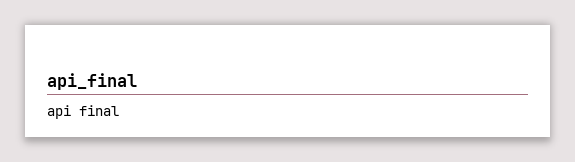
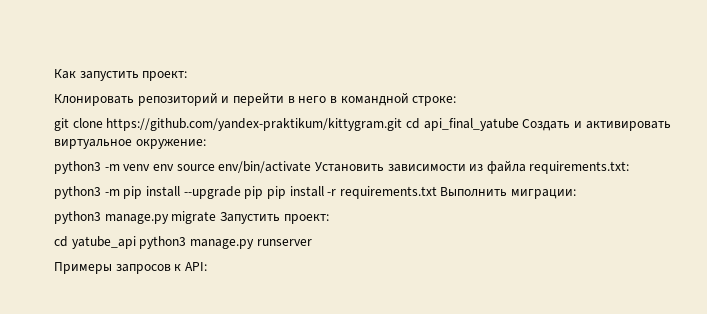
- api_final
- api final
+ Как запустить проект:
+ Клонировать репозиторий и перейти в него в командной строке:
+ git clone https://github.com/yandex-praktikum/kittygram.git cd api_final_yatube Cоздать и активировать виртуальное окружение:
+ python3 -m venv env source env/bin/activate Установить зависимости из файла requirements.txt:
+ python3 -m pip install --upgrade pip pip install -r requirements.txt Выполнить миграции:
+ python3 manage.py migrate Запустить проект:
+ cd yatube_api python3 manage.py runserver
+ Примеры запросов к API:

